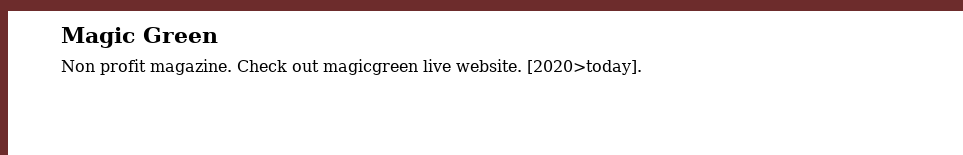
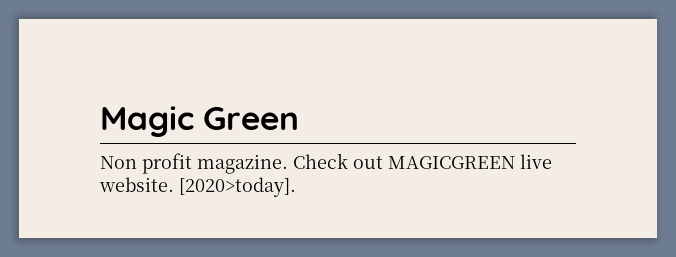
- Check out magicgreen live website.
+ Check out MAGICGREEN live website.

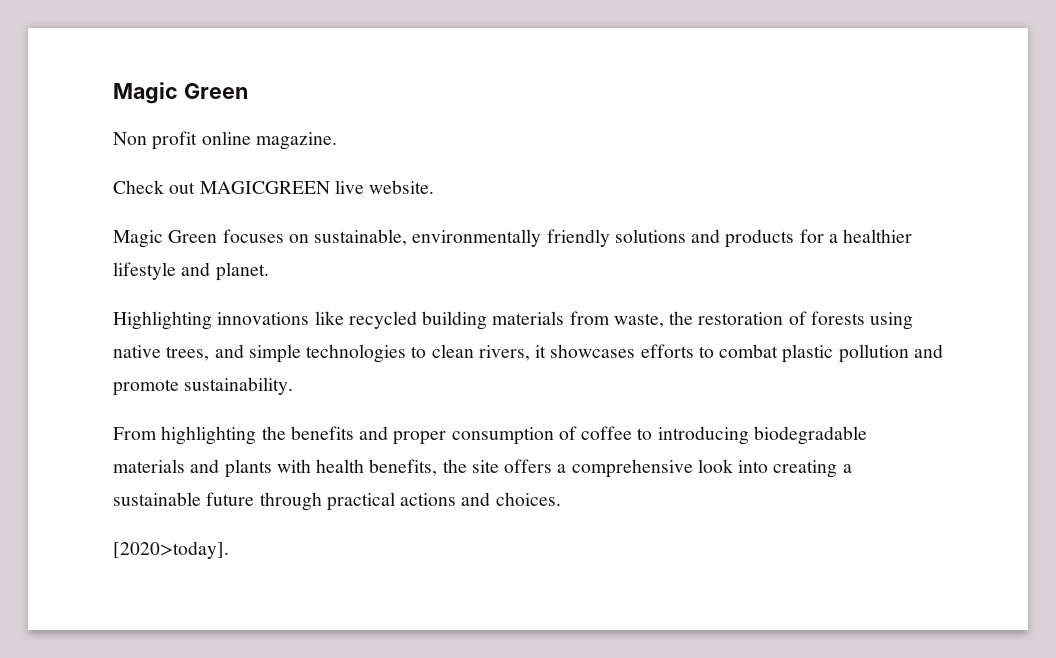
- Non profit magazine. Check out MAGICGREEN live website. [2020>today].
+ Non profit online magazine.
+ Check out MAGICGREEN live website.
+ Magic Green focuses on sustainable, environmentally friendly solutions and products for a healthier lifestyle and planet.
+ Highlighting innovations like recycled building materials from waste, the restoration of forests using native trees, and simple technologies to clean rivers, it showcases efforts to combat plastic pollution and promote sustainability.
+ From highlighting the benefits and proper consumption of coffee to introducing biodegradable materials and plants with health benefits, the site offers a comprehensive look into creating a sustainable future through practical actions and choices.
+ [2020>today].

